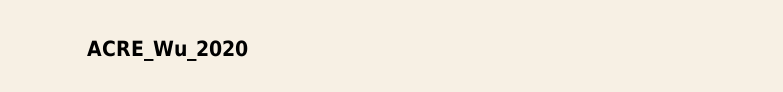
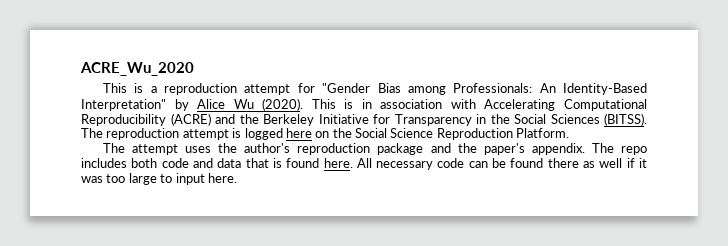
+ This is a reproduction attempt for "Gender Bias among Professionals: An Identity-Based Interpretation" by Alice Wu (2020). This is in association with Accelerating Computational Reproducibility (ACRE) and the Berkeley Initiative for Transparency in the Social Sciences (BITSS). The reproduction attempt is logged here on the Social Science Reproduction Platform.
+ The attempt uses the author's reproduction package and the paper's appendix. The repo includes both code and data that is found here. All necessary code can be found there as well if it was too large to input here.

